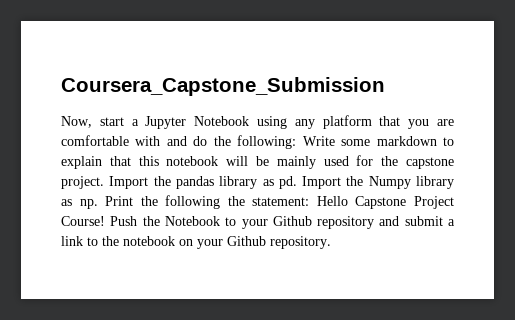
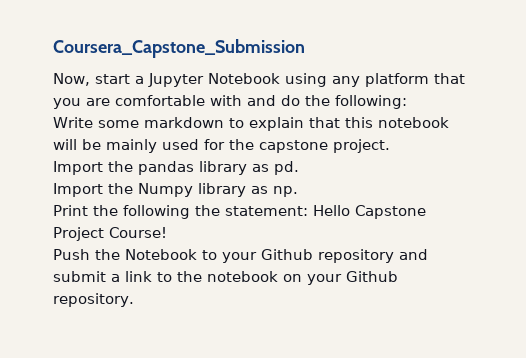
- Now, start a Jupyter Notebook using any platform that you are comfortable with and do the following: Write some markdown to explain that this notebook will be mainly used for the capstone project. Import the pandas library as pd. Import the Numpy library as np. Print the following the statement:
+ Now, start a Jupyter Notebook using any platform that you are comfortable with and do the following:
+ Write some markdown to explain that this notebook will be mainly used for the capstone project.
+ Import the pandas library as pd.
+ Import the Numpy library as np.
+ Print the following the statement:
- Hello Capstone Project Course! Push the Notebook to your Github repository and submit a link to the notebook on your Github repository.
+ Hello Capstone Project Course!
+ Push the Notebook to your Github repository and submit a link to the notebook on your Github repository.

